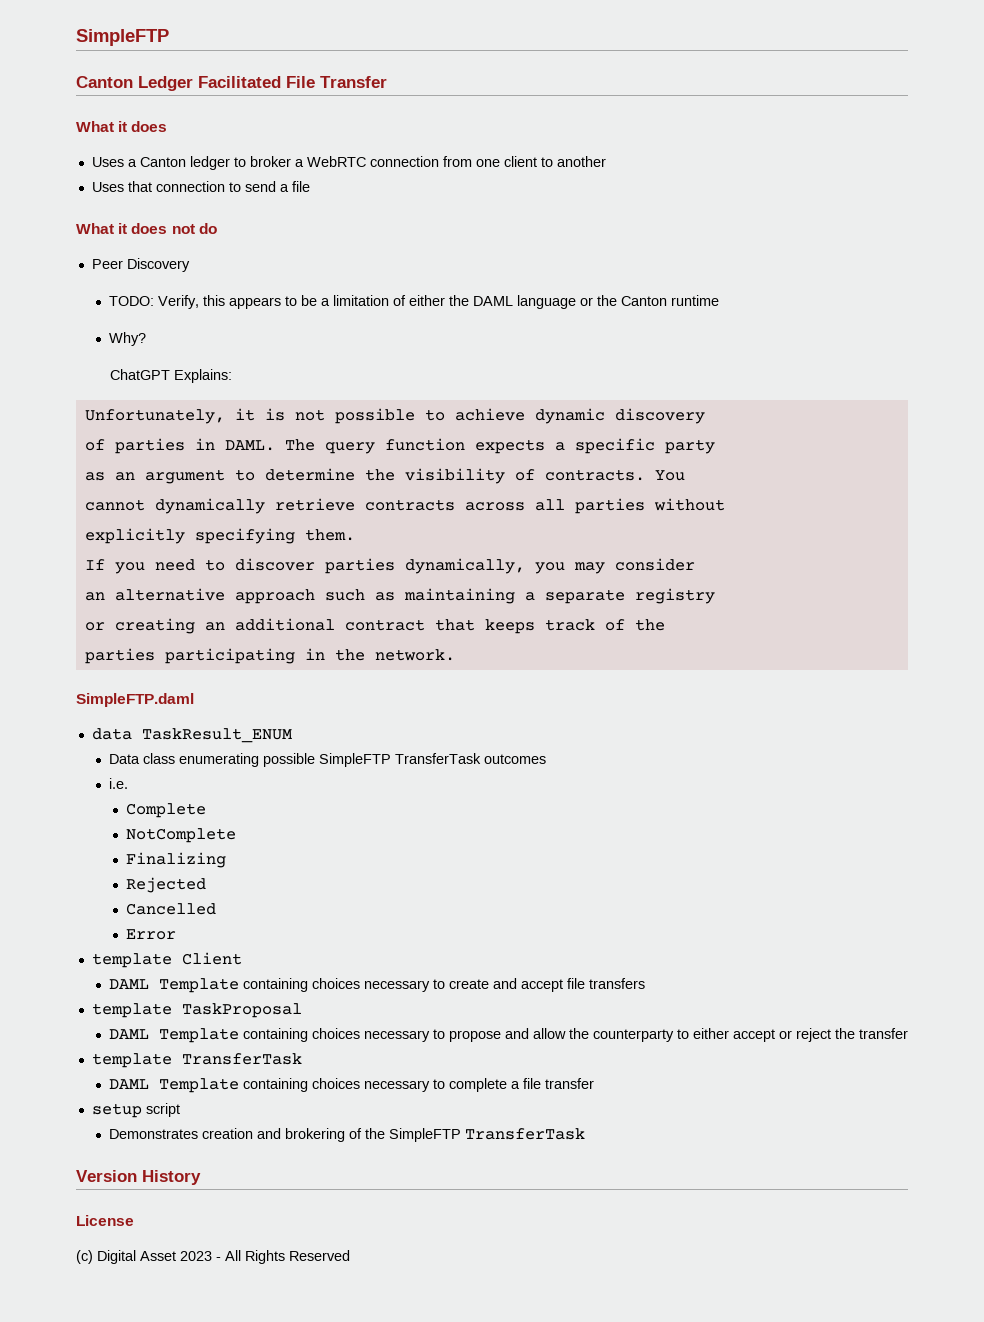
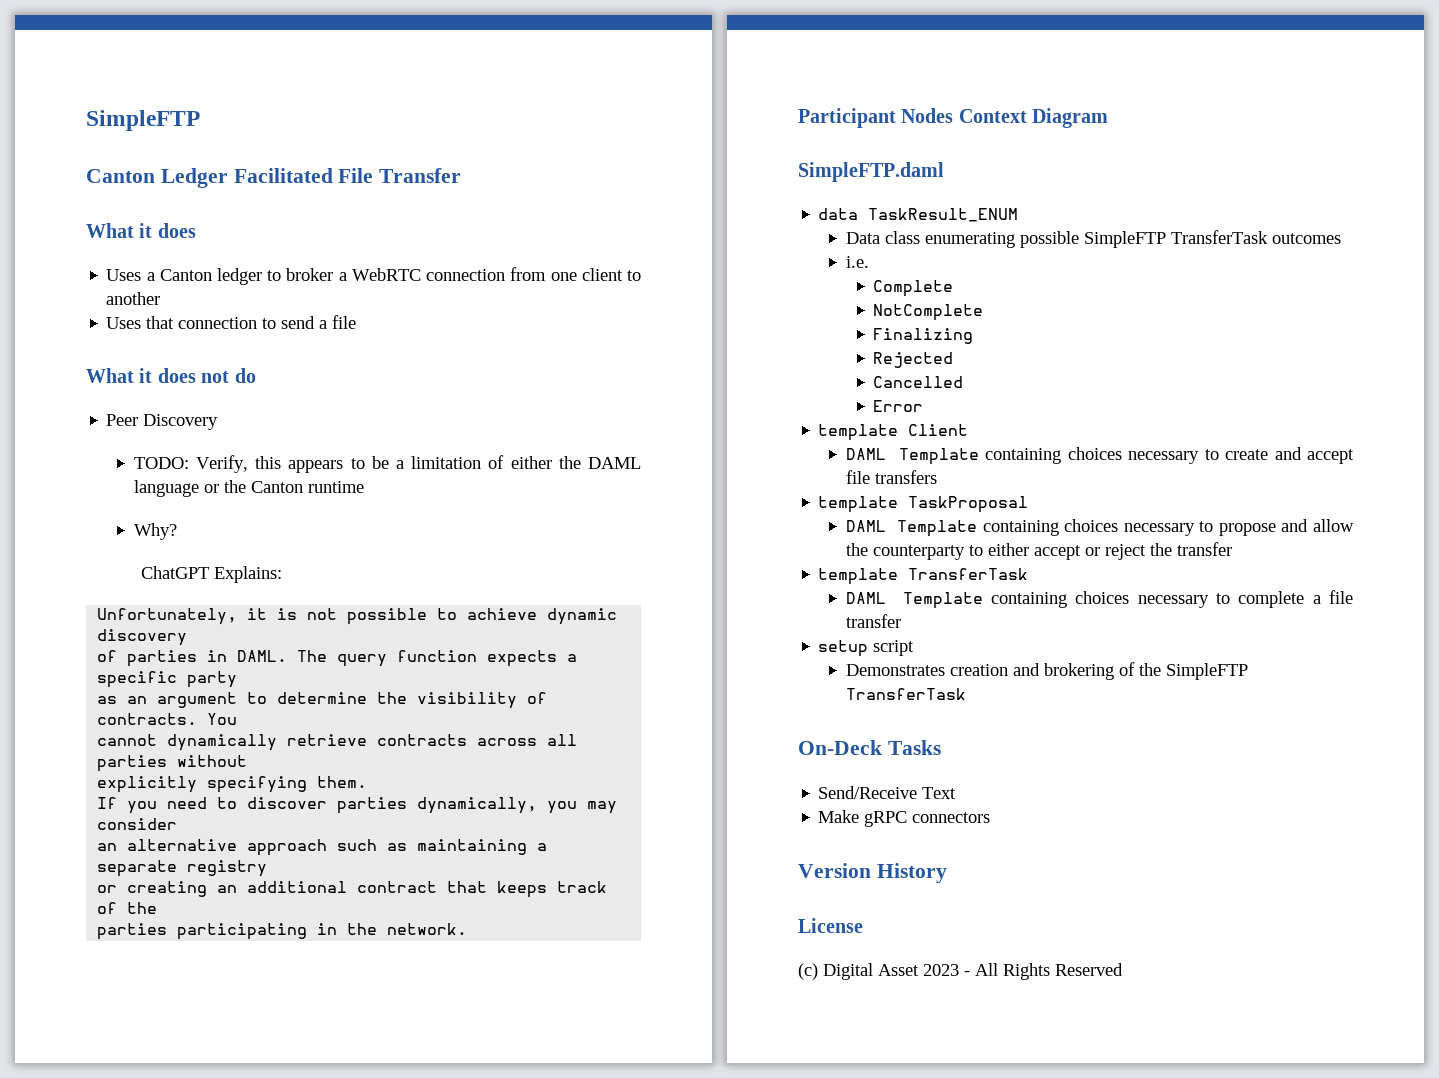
+ Participant Nodes Context Diagram
+ On-Deck Tasks
+ Send/Receive Text
+ Make gRPC connectors

